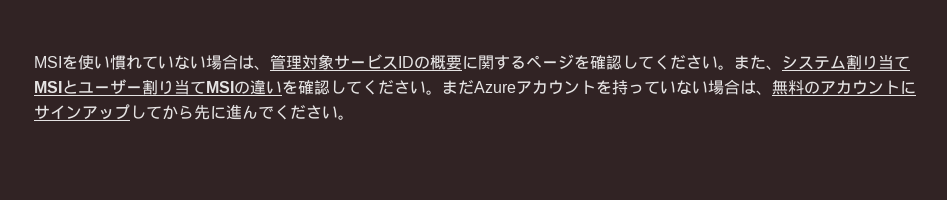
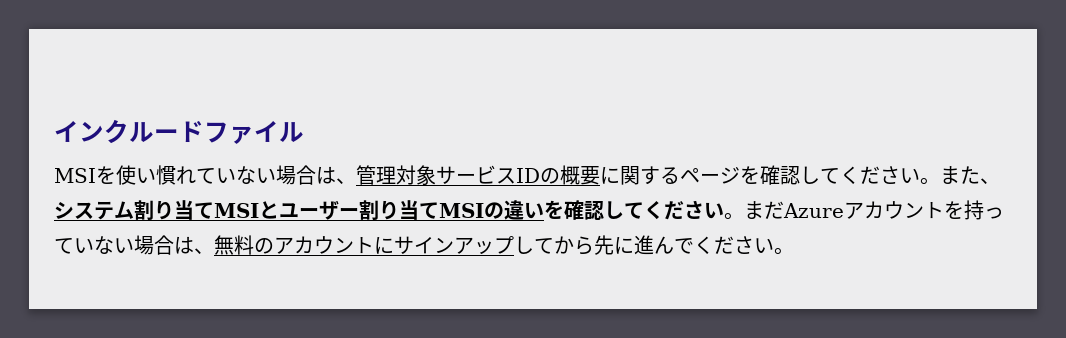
+ インクルードファイル

